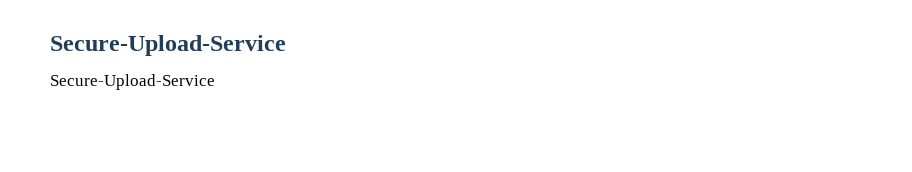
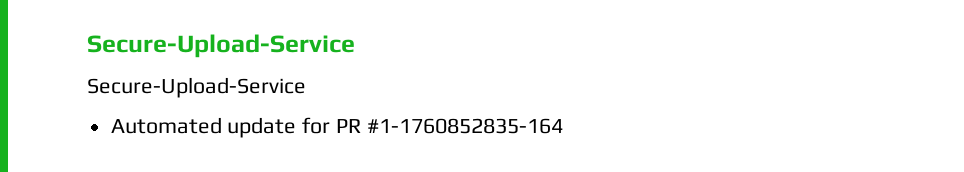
+ Automated update for PR #1-1760852835-164

